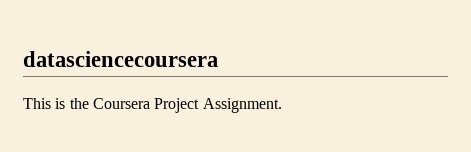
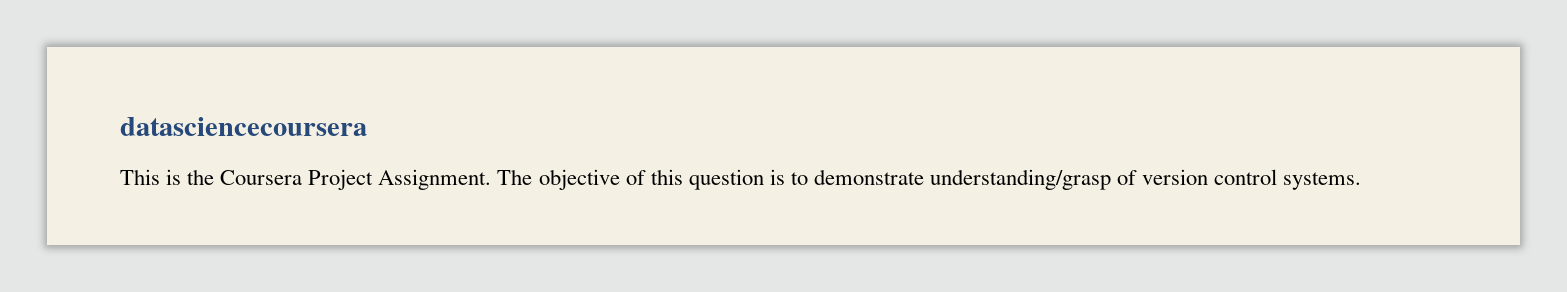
+ The objective of this question is to demonstrate understanding/grasp of version control systems.

